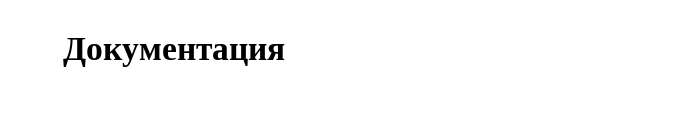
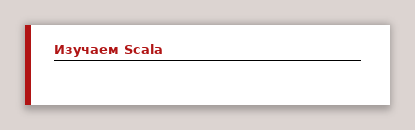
- Документация
+ Изучаем Scala

